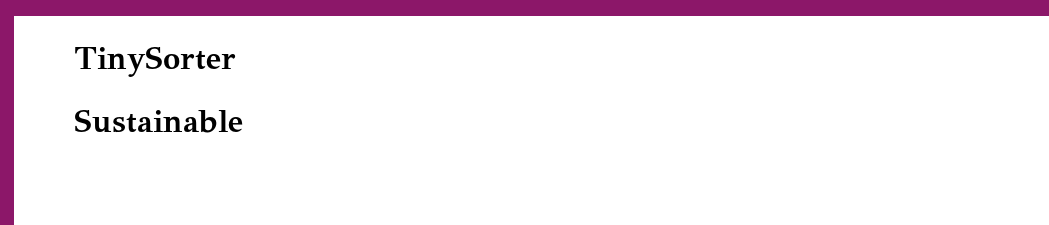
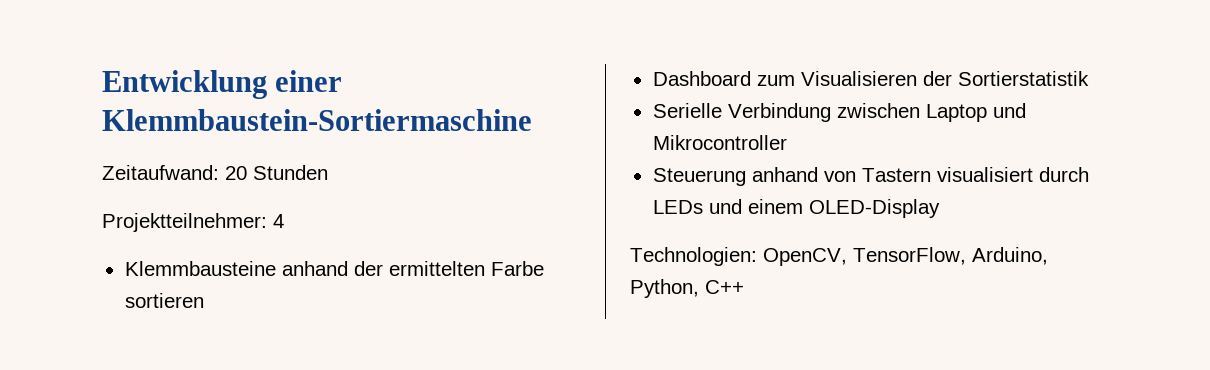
- TinySorter
- Sustainable
+ Entwicklung einer Klemmbaustein-Sortiermaschine
+ Zeitaufwand: 20 Stunden
+ Projektteilnehmer: 4
+ Klemmbausteine anhand der ermittelten Farbe sortieren
+ Dashboard zum Visualisieren der Sortierstatistik
+ Serielle Verbindung zwischen Laptop und Mikrocontroller
+ Steuerung anhand von Tastern visualisiert durch LEDs und einem OLED-Display
+ Technologien: OpenCV, TensorFlow, Arduino, Python, C++

